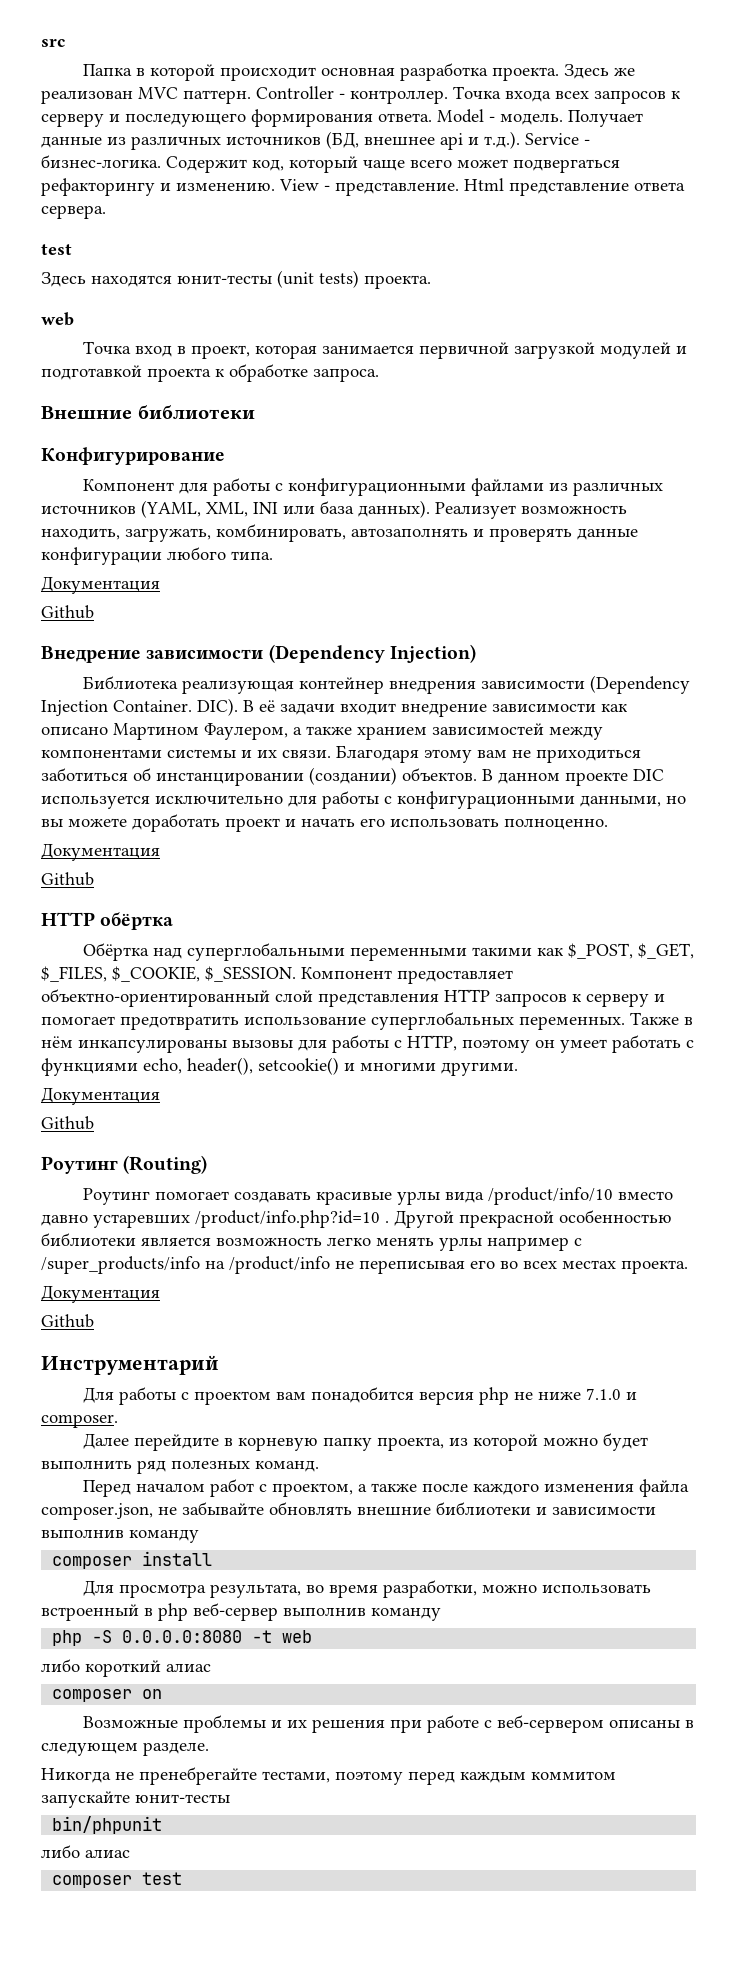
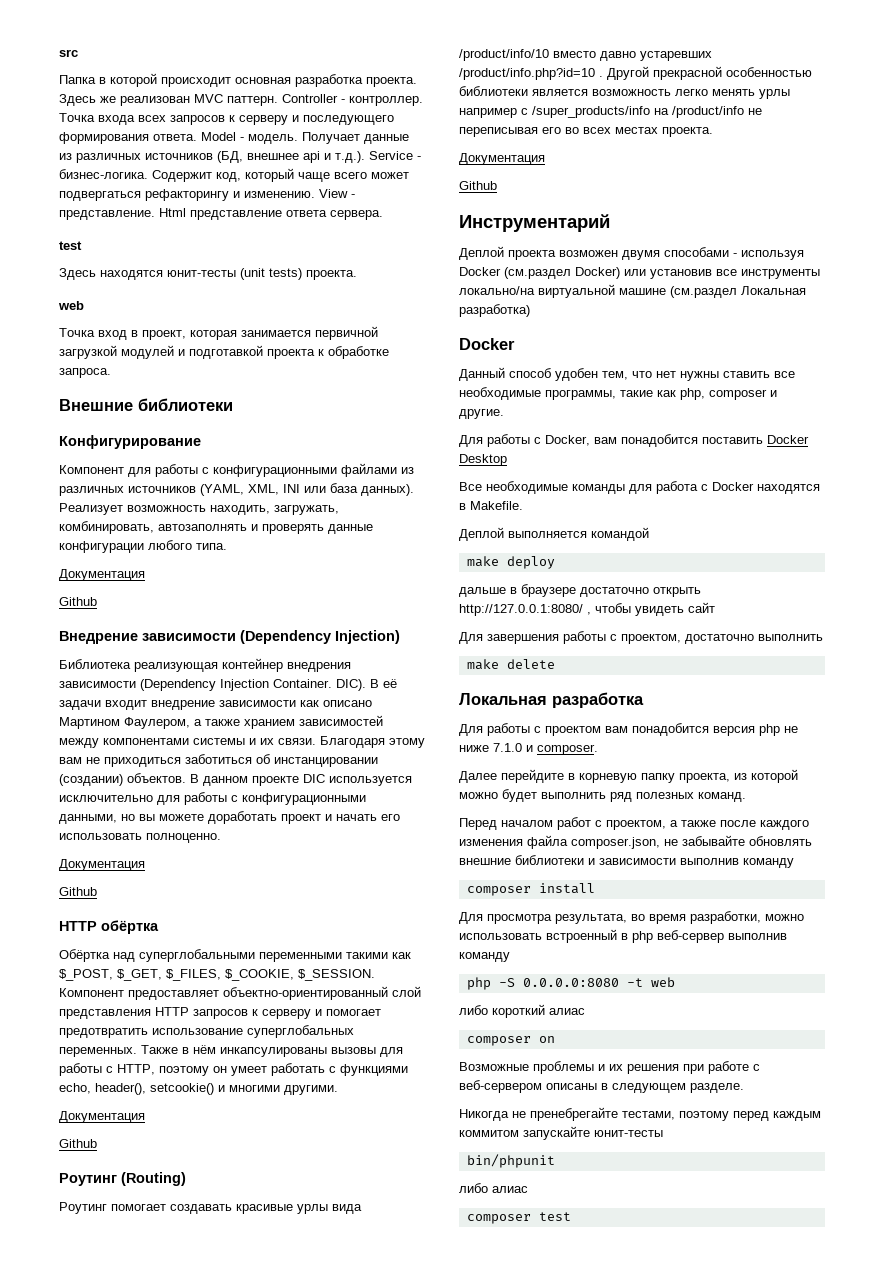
+ Деплой проекта возможен двумя способами - используя Docker (см.раздел Docker) или установив все инструменты локально/на виртуальной машине (см.раздел Локальная разработка)
+ Docker
+ Данный способ удобен тем, что нет нужны ставить все необходимые программы, такие как php, composer и другие.
+ Для работы с Docker, вам понадобится поставить Docker Desktop
+ Все необходимые команды для работа с Docker находятся в Makefile.
+ Деплой выполняется командой
+ make deploy
+ дальше в браузере достаточно открыть http://127.0.0.1:8080/ , чтобы увидеть сайт
+ Для завершения работы с проектом, достаточно выполнить
+ make delete
+ Локальная разработка

